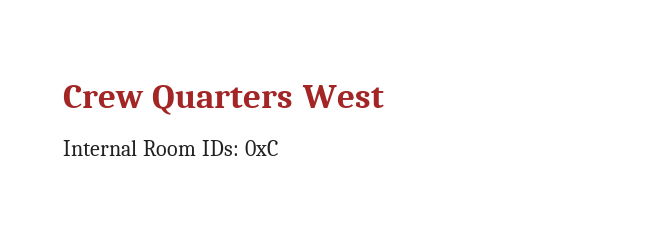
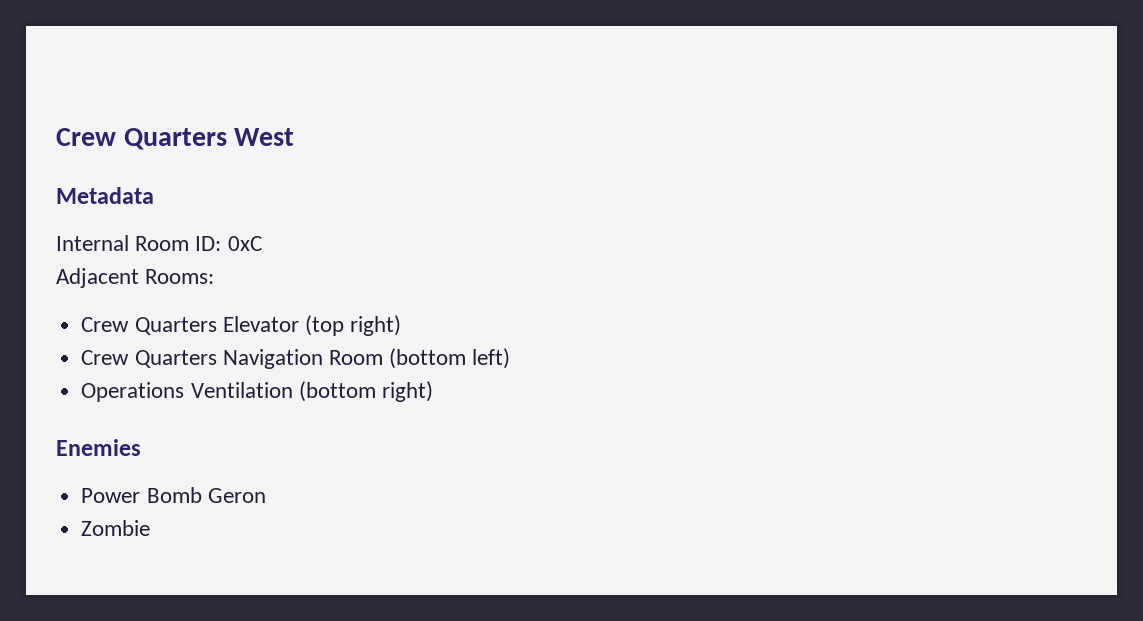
+ Metadata
- Internal Room IDs: 0xC
+ Internal Room ID: 0xC
+ Adjacent Rooms:
+ Crew Quarters Elevator (top right)
+ Crew Quarters Navigation Room (bottom left)
+ Operations Ventilation (bottom right)
+ Enemies
+ Power Bomb Geron
+ Zombie

